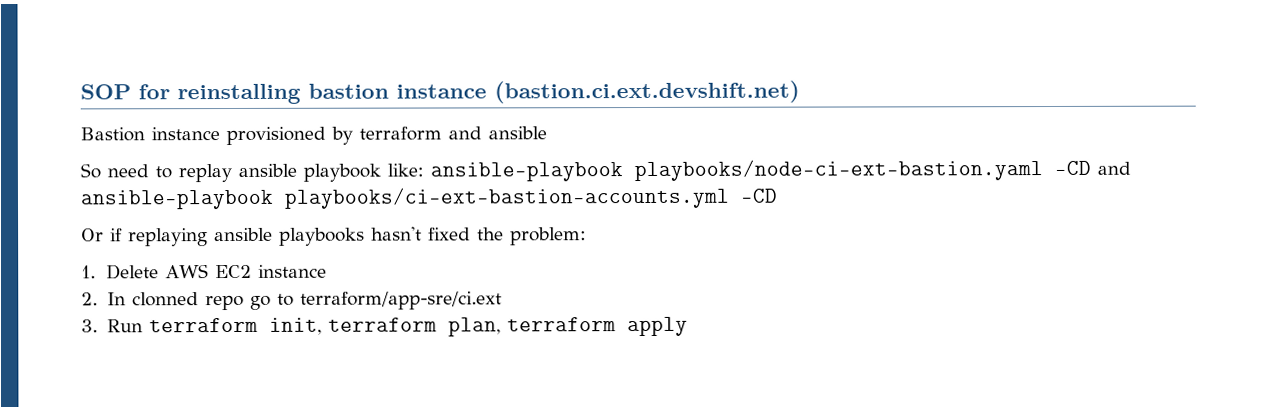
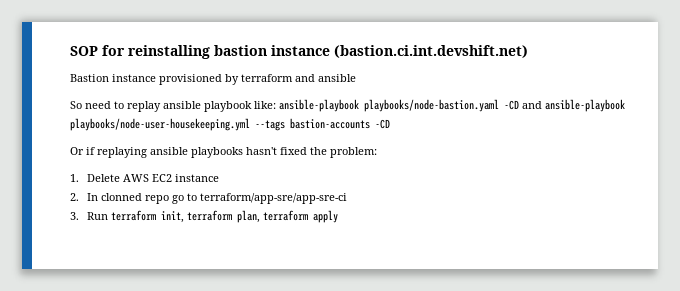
- SOP for reinstalling bastion instance (bastion.ci.ext.devshift.net)
+ SOP for reinstalling bastion instance (bastion.ci.int.devshift.net)
- So need to replay ansible playbook like: ansible-playbook playbooks/node-ci-ext-bastion.yaml -CD and ansible-playbook playbooks/ci-ext-bastion-accounts.yml -CD
+ So need to replay ansible playbook like: ansible-playbook playbooks/node-bastion.yaml -CD and ansible-playbook playbooks/node-user-housekeeping.yml --tags bastion-accounts -CD
- 2. In clonned repo go to terraform/app-sre/ci.ext
+ 2. In clonned repo go to terraform/app-sre/app-sre-ci

